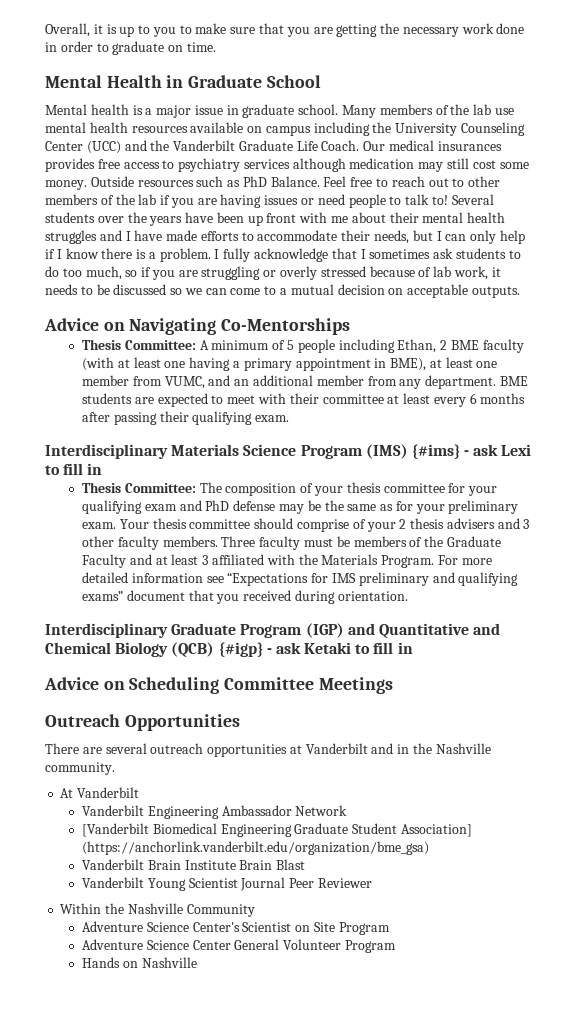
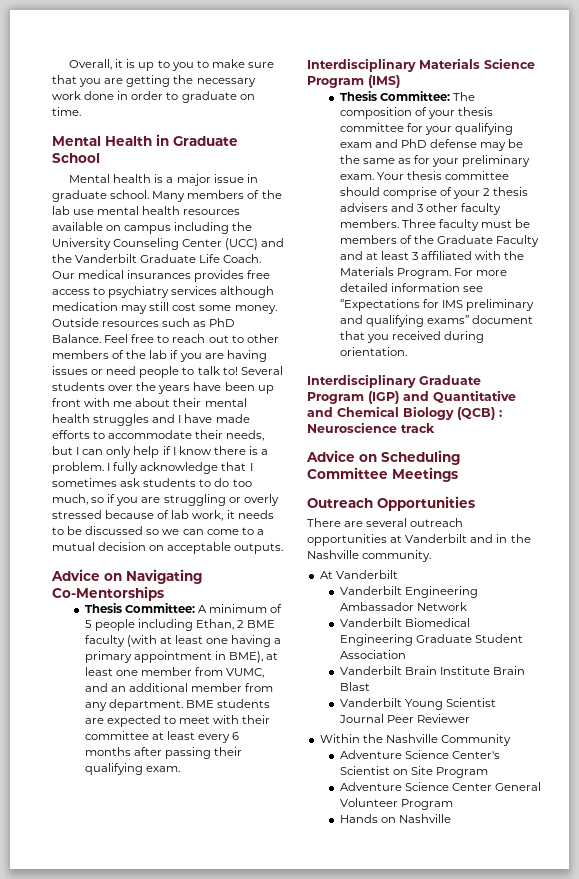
- Interdisciplinary Materials Science Program (IMS) {#ims} - ask Lexi to fill in
+ Interdisciplinary Materials Science Program (IMS)
- Interdisciplinary Graduate Program (IGP) and Quantitative and Chemical Biology (QCB) {#igp} - ask Ketaki to fill in
+ Interdisciplinary Graduate Program (IGP) and Quantitative and Chemical Biology (QCB) : Neuroscience track
- [Vanderbilt Biomedical Engineering Graduate Student Association] (https://anchorlink.vanderbilt.edu/organization/bme_gsa)
+ Vanderbilt Biomedical Engineering Graduate Student Association

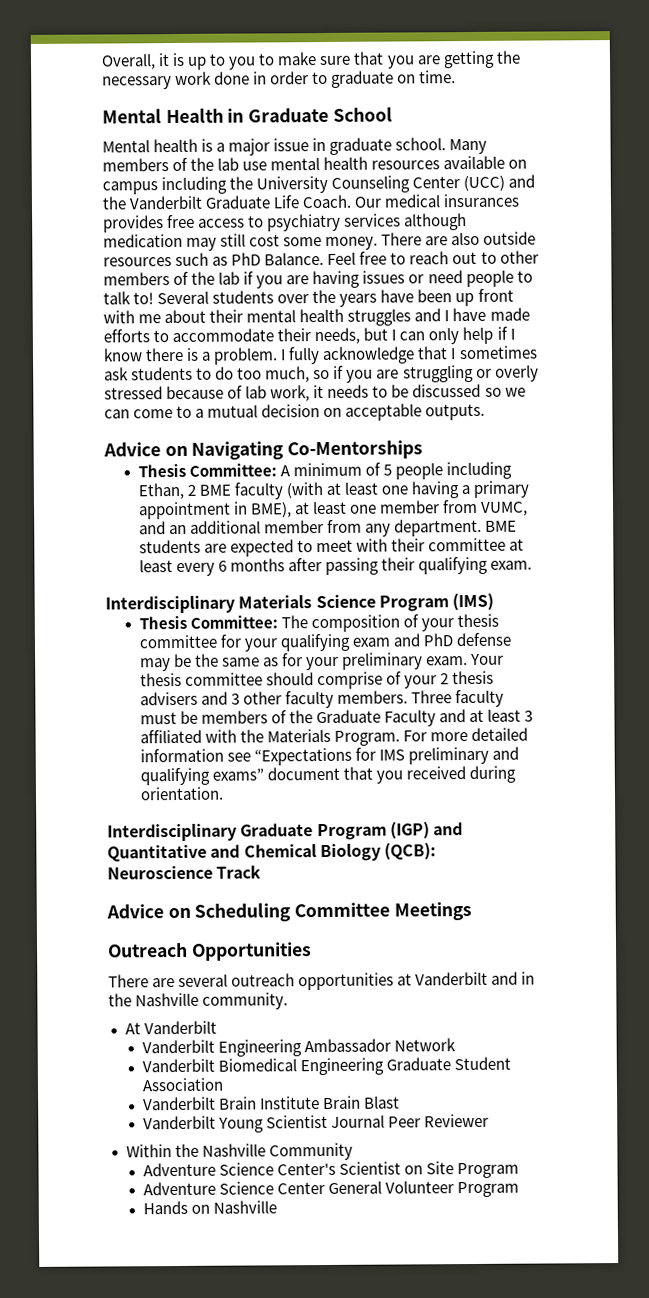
- Outside resources such as PhD Balance.
+ There are also outside resources such as PhD Balance.
- Interdisciplinary Graduate Program (IGP) and Quantitative and Chemical Biology (QCB) : Neuroscience track
+ Interdisciplinary Graduate Program (IGP) and Quantitative and Chemical Biology (QCB): Neuroscience Track

